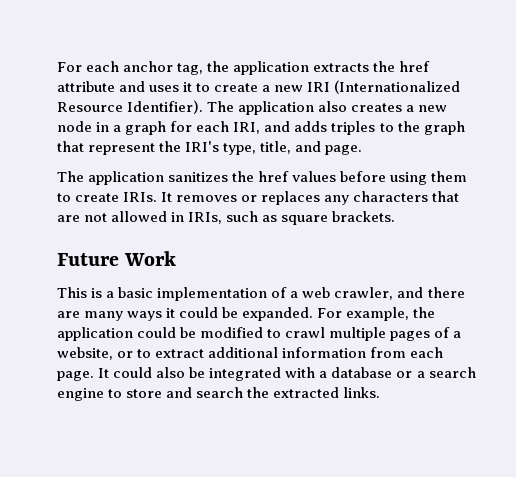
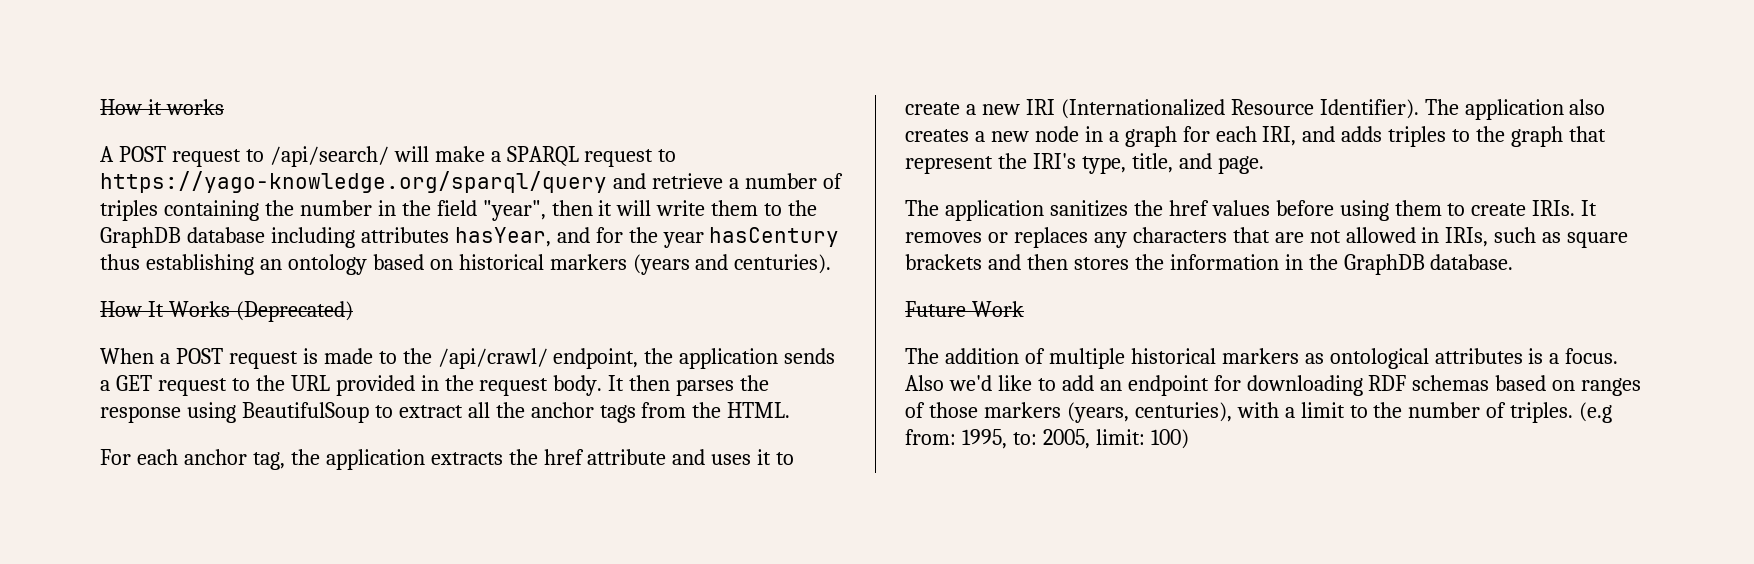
+ How it works
+ A POST request to /api/search/ will make a SPARQL request to https://yago-knowledge.org/sparql/query and retrieve a number of triples containing the number in the field "year", then it will write them to the GraphDB database including attributes hasYear, and for the year hasCentury thus establishing an ontology based on historical markers (years and centuries).
+ How It Works (Deprecated)
+ When a POST request is made to the /api/crawl/ endpoint, the application sends a GET request to the URL provided in the request body. It then parses the response using BeautifulSoup to extract all the anchor tags from the HTML.
- It removes or replaces any characters that are not allowed in IRIs, such as square brackets.
+ It removes or replaces any characters that are not allowed in IRIs, such as square brackets and then stores the information in the GraphDB database.
  Future Work
- This is a basic implementation of a web crawler, and there are many ways it could be expanded. For example, the application could be modified to crawl multiple pages of a website, or to extract additional information from each page. It could also be integrated with a database or a search engine to store and search the extracted links.
+ The addition of multiple historical markers as ontological attributes is a focus. Also we'd like to add an endpoint for downloading RDF schemas based on ranges of those markers (years, centuries), with a limit to the number of triples. (e.g from: 1995, to: 2005, limit: 100)

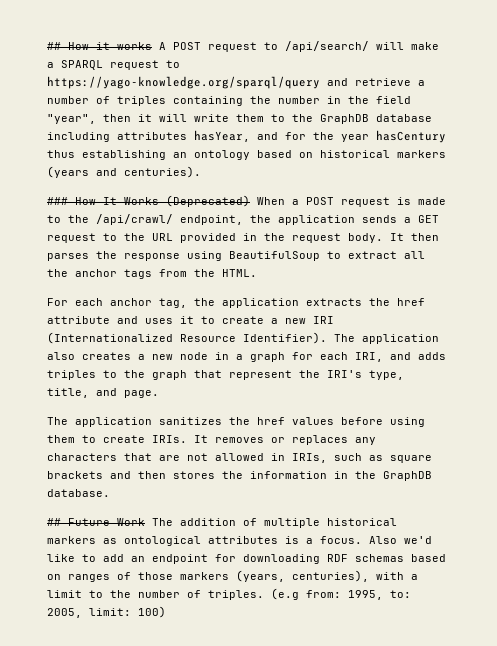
- How it works
- A POST request to /api/search/ will make a SPARQL request to https://yago-knowledge.org/sparql/query and retrieve a number of triples containing the number in the field "year", then it will write them to the GraphDB database including attributes hasYear, and for the year hasCentury thus establishing an ontology based on historical markers (years and centuries).
+ ## How it works A POST request to /api/search/ will make a SPARQL request to https://yago-knowledge.org/sparql/query and retrieve a number of triples containing the number in the field "year", then it will write them to the GraphDB database including attributes hasYear, and for the year hasCentury thus establishing an ontology based on historical markers (years and centuries).
- How It Works (Deprecated)
- When a POST request is made to the /api/crawl/ endpoint, the application sends a GET request to the URL provided in the request body.
+ ### How It Works (Deprecated) When a POST request is made to the /api/crawl/ endpoint, the application sends a GET request to the URL provided in the request body.
- Future Work
- The addition of multiple historical markers as ontological attributes is a focus.
+ ## Future Work The addition of multiple historical markers as ontological attributes is a focus.

